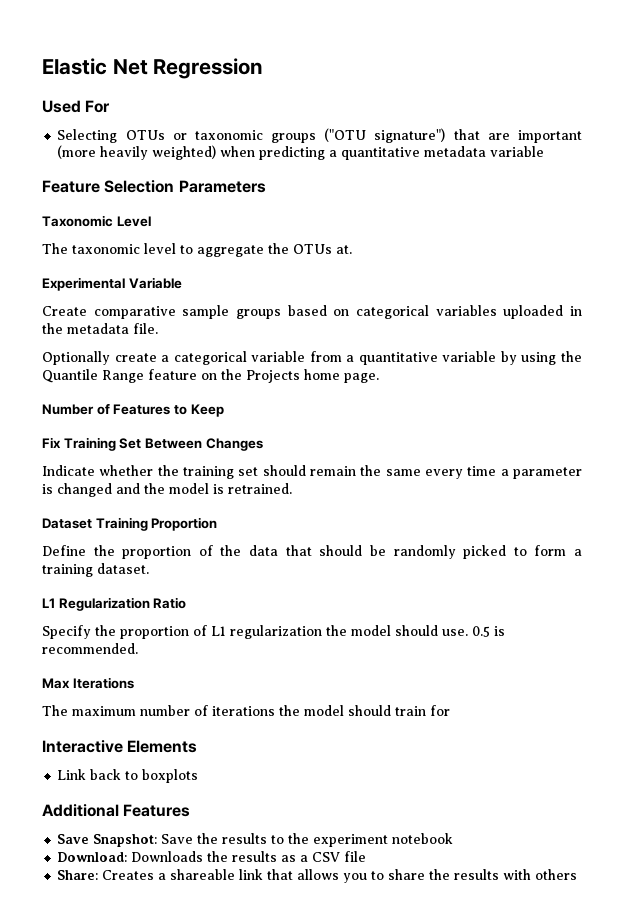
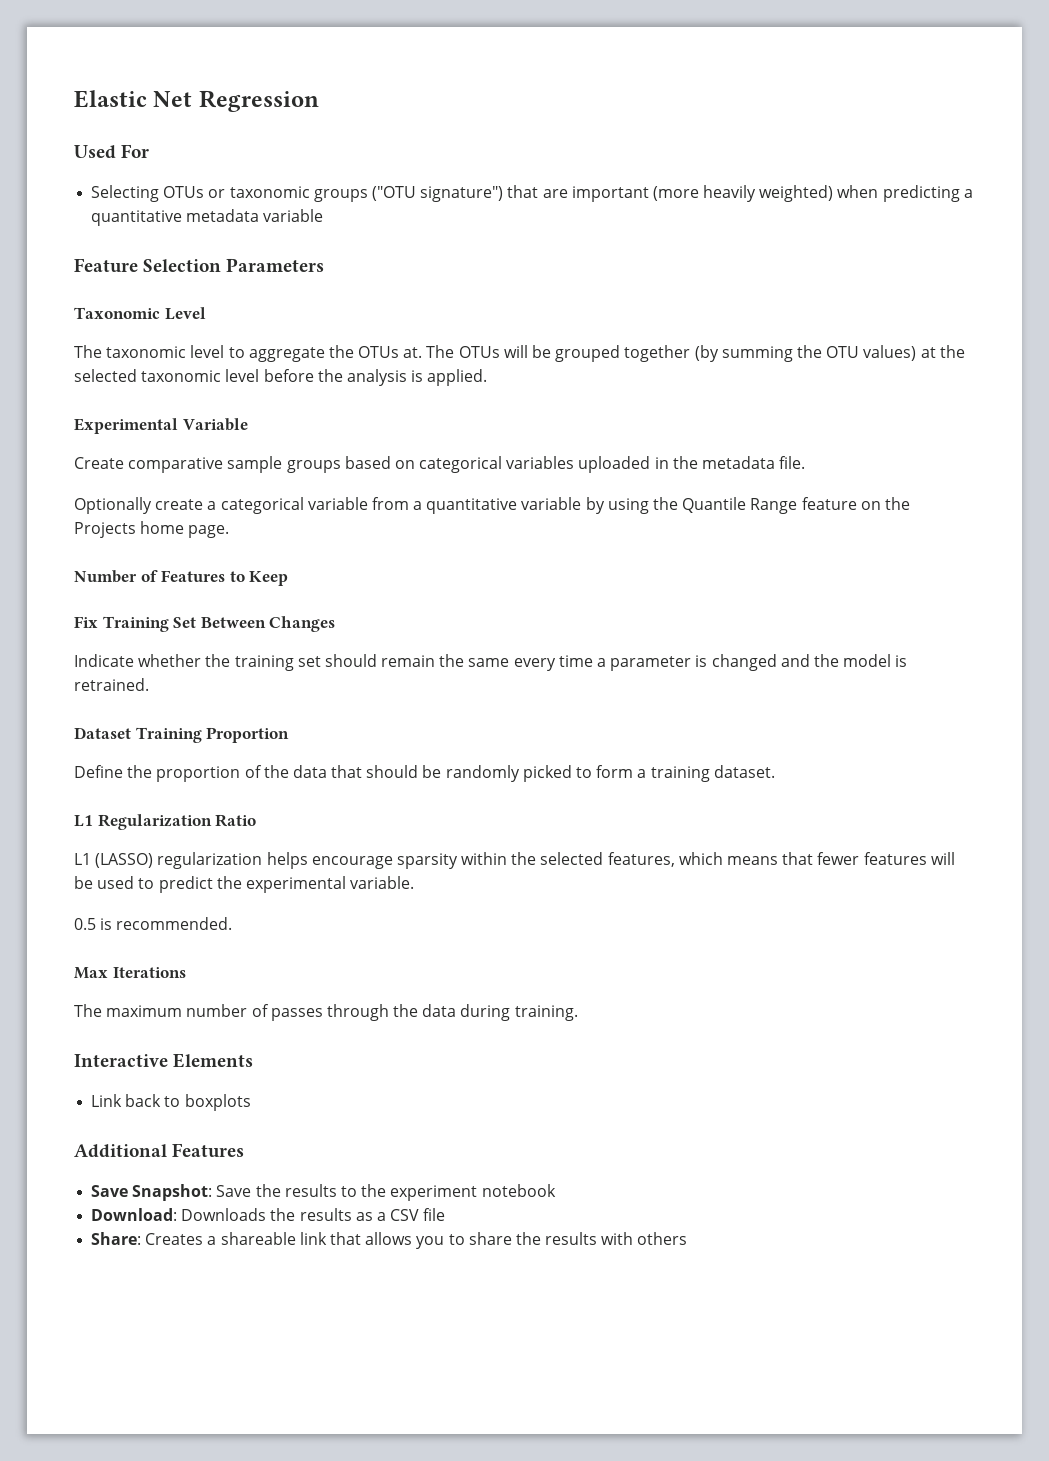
+ The OTUs will be grouped together (by summing the OTU values) at the selected taxonomic level before the analysis is applied.
- Specify the proportion of L1 regularization the model should use. 0.5 is recommended.
+ L1 (LASSO) regularization helps encourage sparsity within the selected features, which means that fewer features will be used to predict the experimental variable.
+ 0.5 is recommended.
- The maximum number of iterations the model should train for
+ The maximum number of passes through the data during training.

